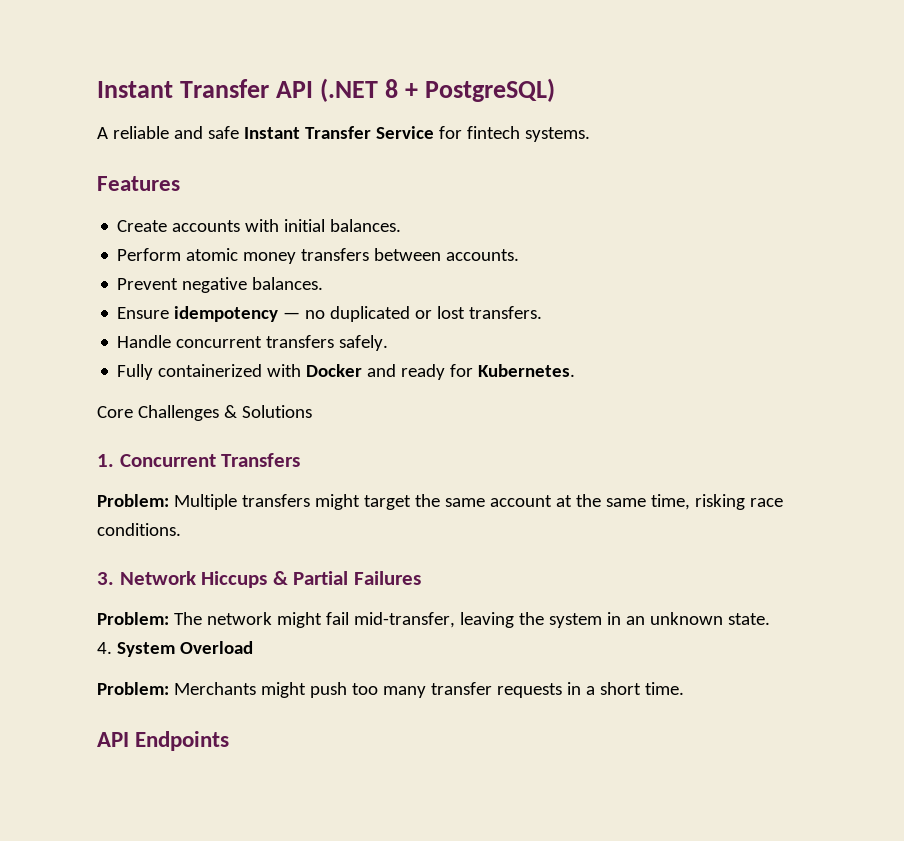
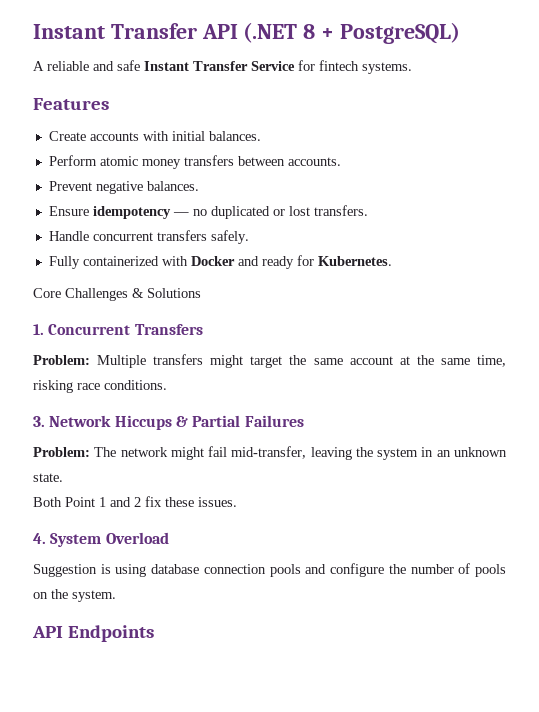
+ Both Point 1 and 2 fix these issues.
  4. System Overload
- Problem: Merchants might push too many transfer requests in a short time.
+ Suggestion is using database connection pools and configure the number of pools on the system.

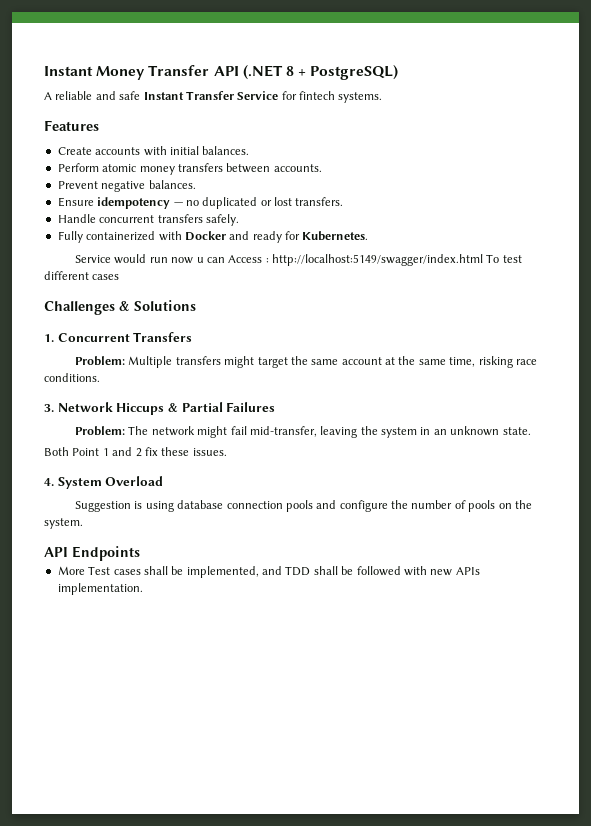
- Instant Transfer API (.NET 8 + PostgreSQL)
+ Instant Money Transfer API (.NET 8 + PostgreSQL)
- Core Challenges & Solutions
+ Service would run now u can Access : http://localhost:5149/swagger/index.html To test different cases
+ Challenges & Solutions
+ More Test cases shall be implemented, and TDD shall be followed with new APIs implementation.

